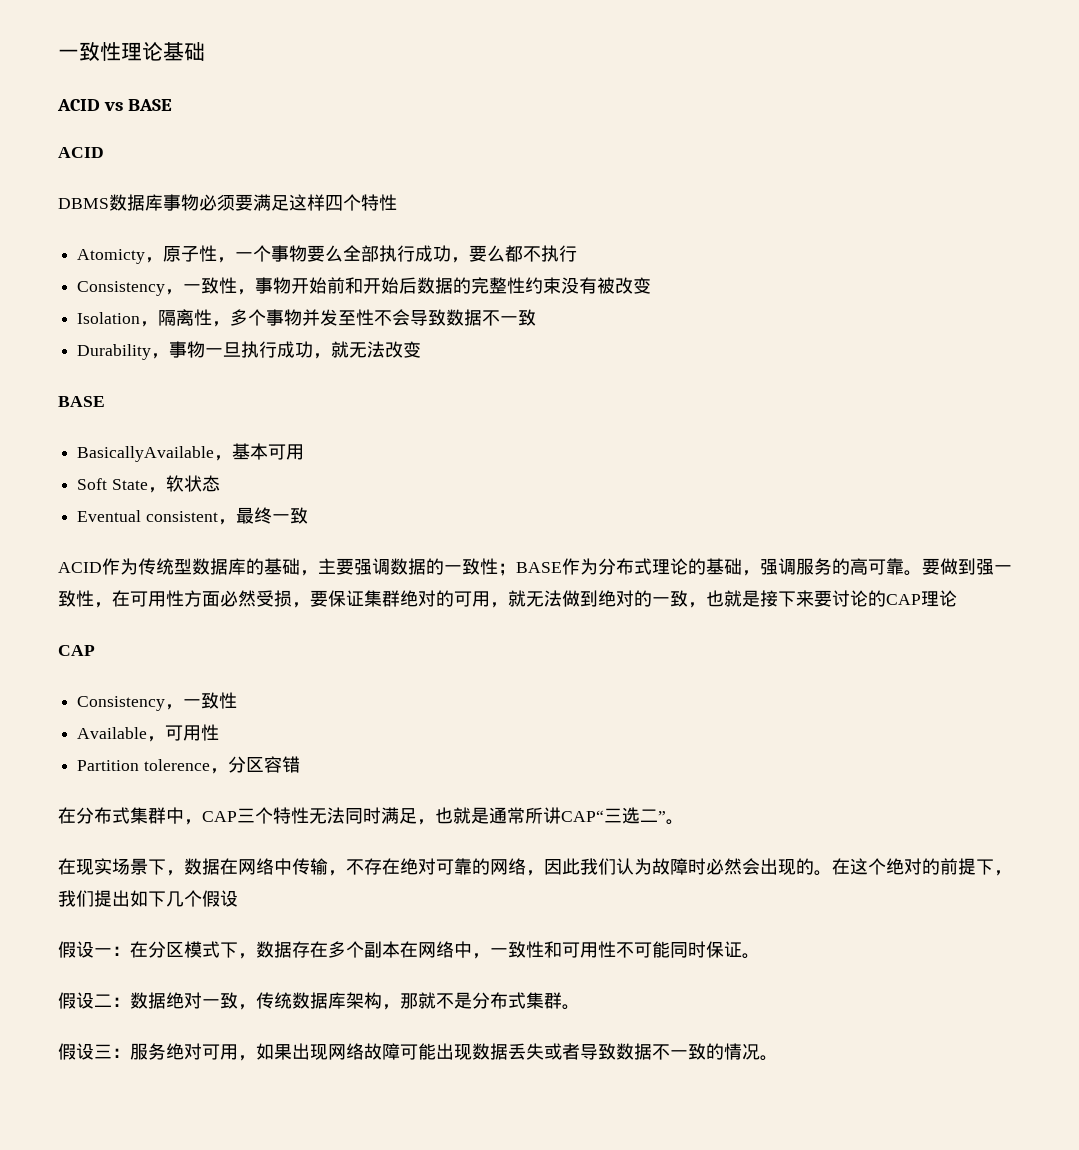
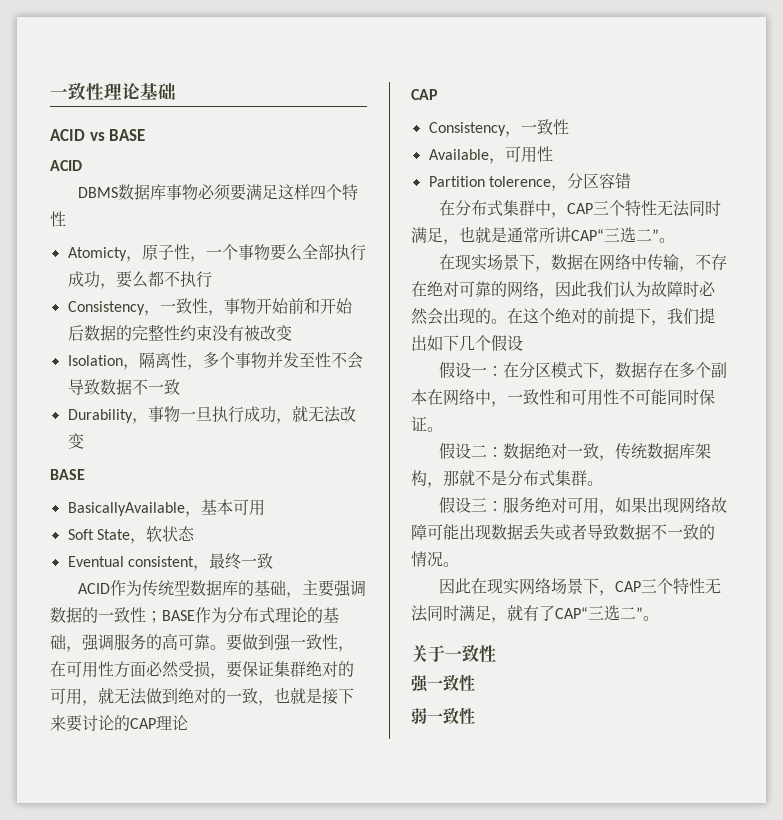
+ 因此在现实网络场景下，CAP三个特性无法同时满足，就有了CAP“三选二”。
+ 关于一致性
+ 强一致性
+ 弱一致性

